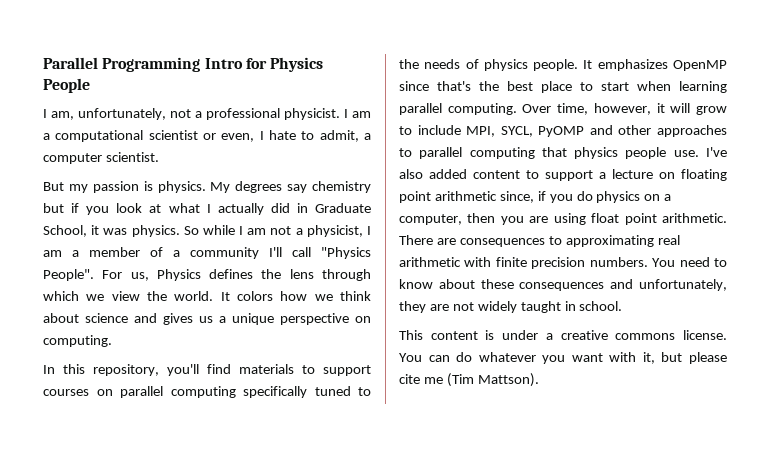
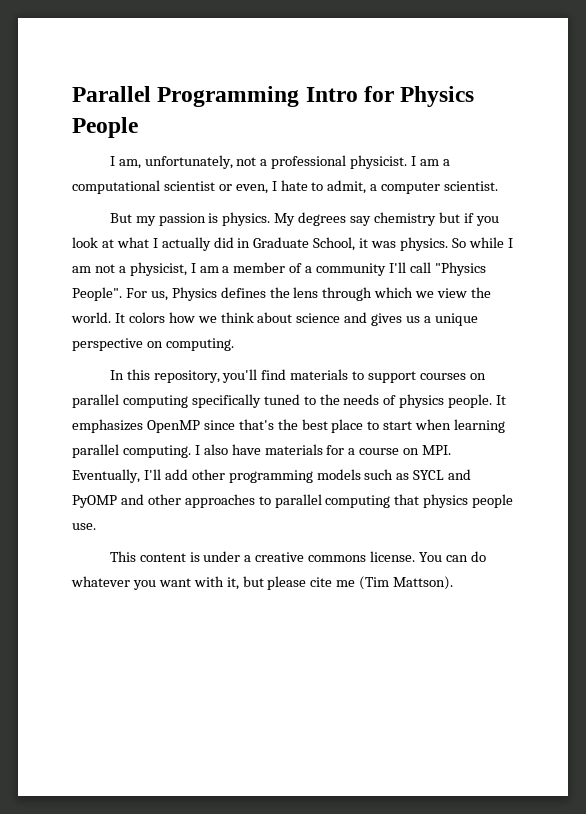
- Over time, however, it will grow to include MPI, SYCL, PyOMP and other approaches to parallel computing that physics people use. I've also added content to support a lecture on floating point arithmetic since, if you do physics on a computer, then you are using float point arithmetic. There are consequences to approximating real arithmetic with finite precision numbers. You need to know about these consequences and unfortunately, they are not widely taught in school.
+ I also have materials for a course on MPI. Eventually, I'll add other programming models such as SYCL and PyOMP and other approaches to parallel computing that physics people use.

